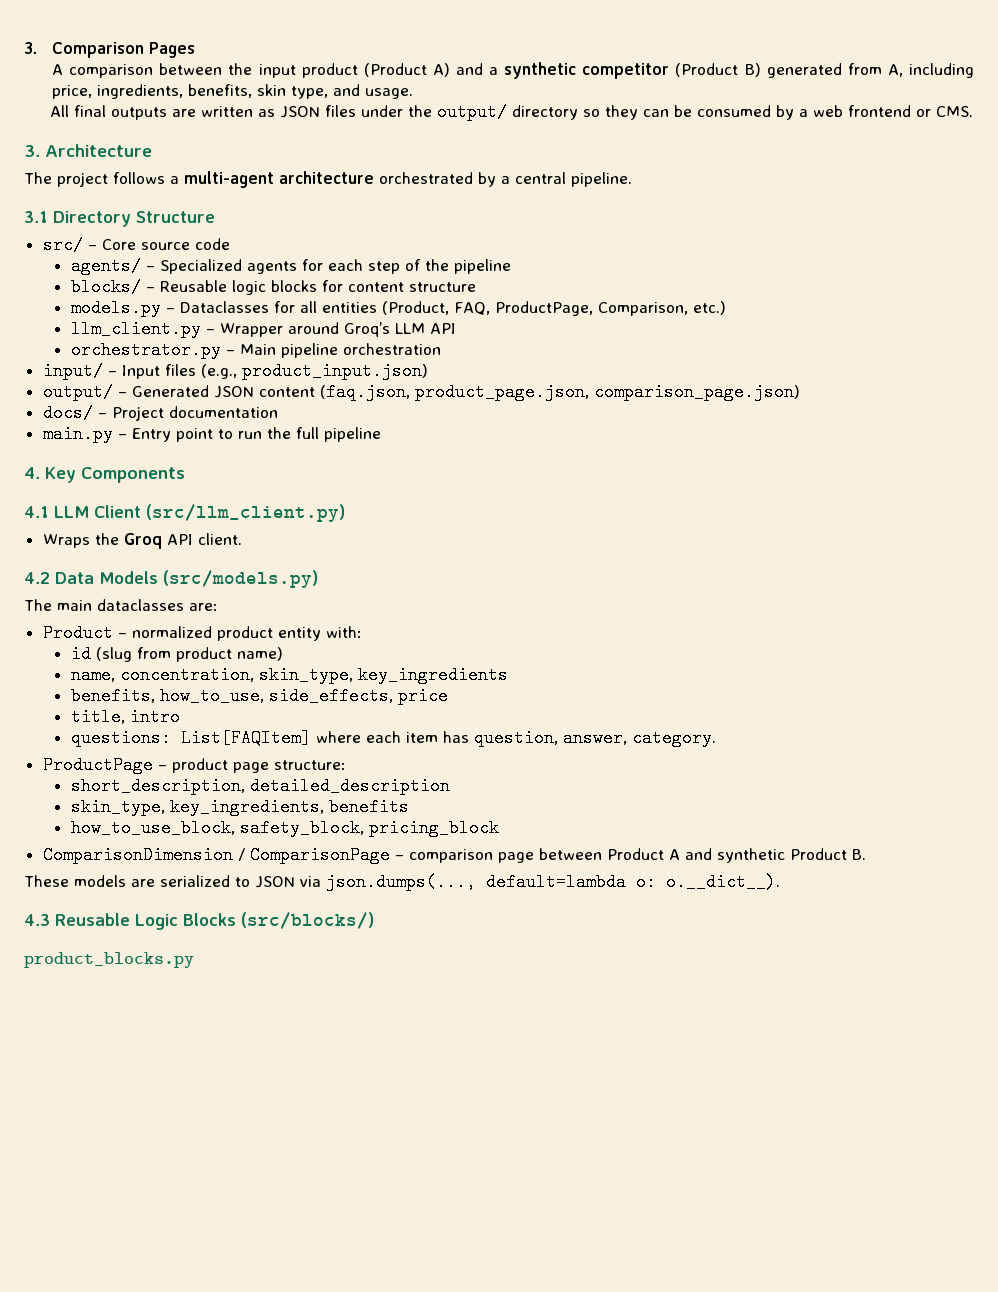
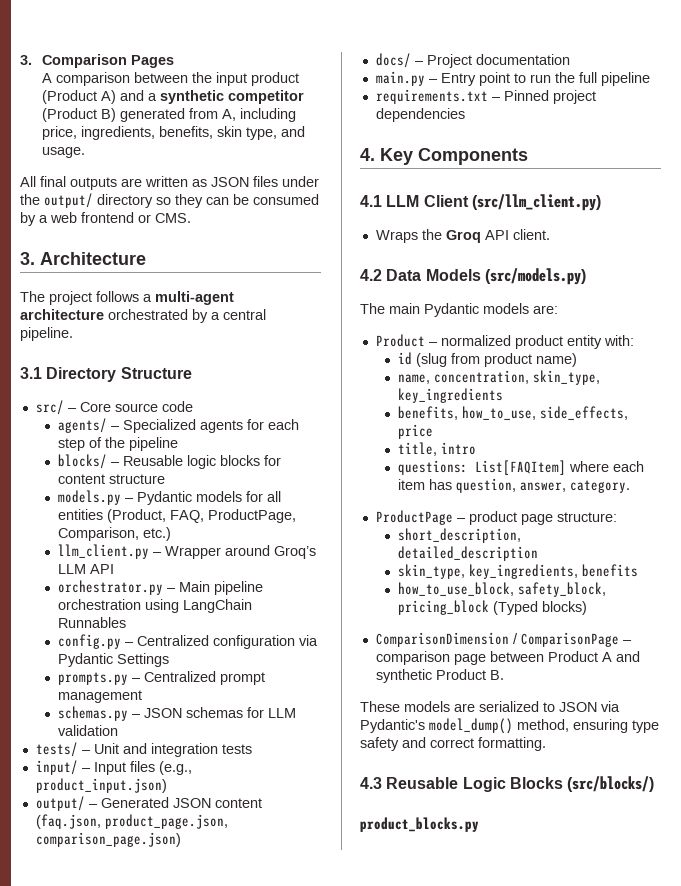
- models.py – Dataclasses for all entities (Product, FAQ, ProductPage, Comparison, etc.)
+ models.py – Pydantic models for all entities (Product, FAQ, ProductPage, Comparison, etc.)
- orchestrator.py – Main pipeline orchestration
+ orchestrator.py – Main pipeline orchestration using LangChain Runnables
+ config.py – Centralized configuration via Pydantic Settings
+ prompts.py – Centralized prompt management
+ schemas.py – JSON schemas for LLM validation
+ tests/ – Unit and integration tests
+ requirements.txt – Pinned project dependencies
- The main dataclasses are:
+ The main Pydantic models are:
- how_to_use_block, safety_block, pricing_block
+ how_to_use_block, safety_block, pricing_block (Typed blocks)
- These models are serialized to JSON via json.dumps(..., default=lambda o: o.__dict__).
+ These models are serialized to JSON via Pydantic's model_dump() method, ensuring type safety and correct formatting.

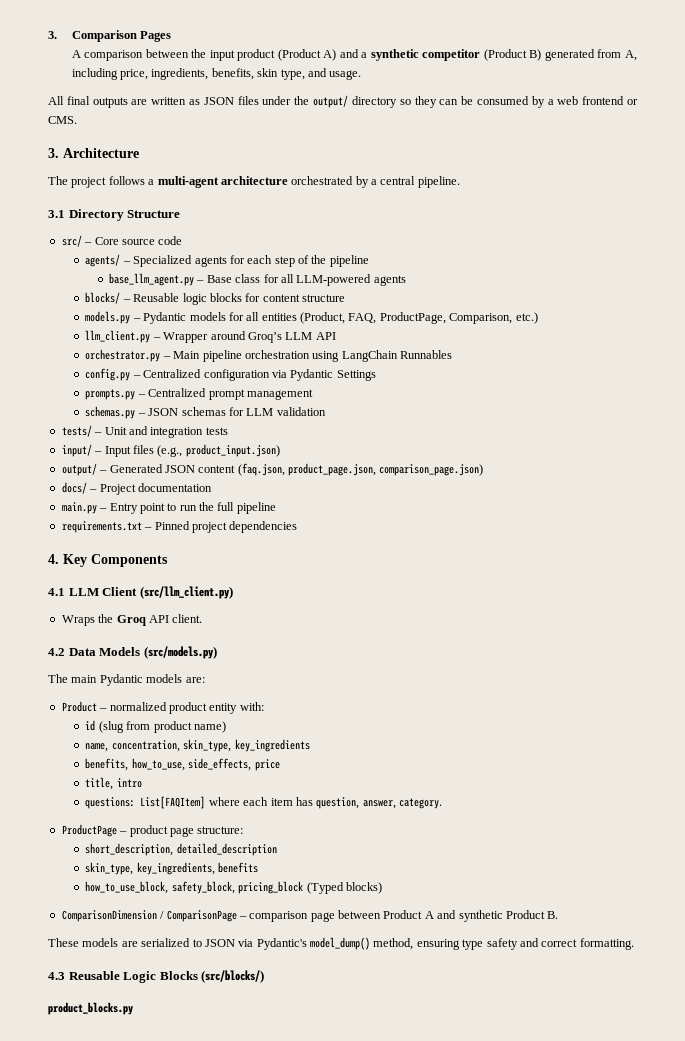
+ base_llm_agent.py – Base class for all LLM-powered agents

